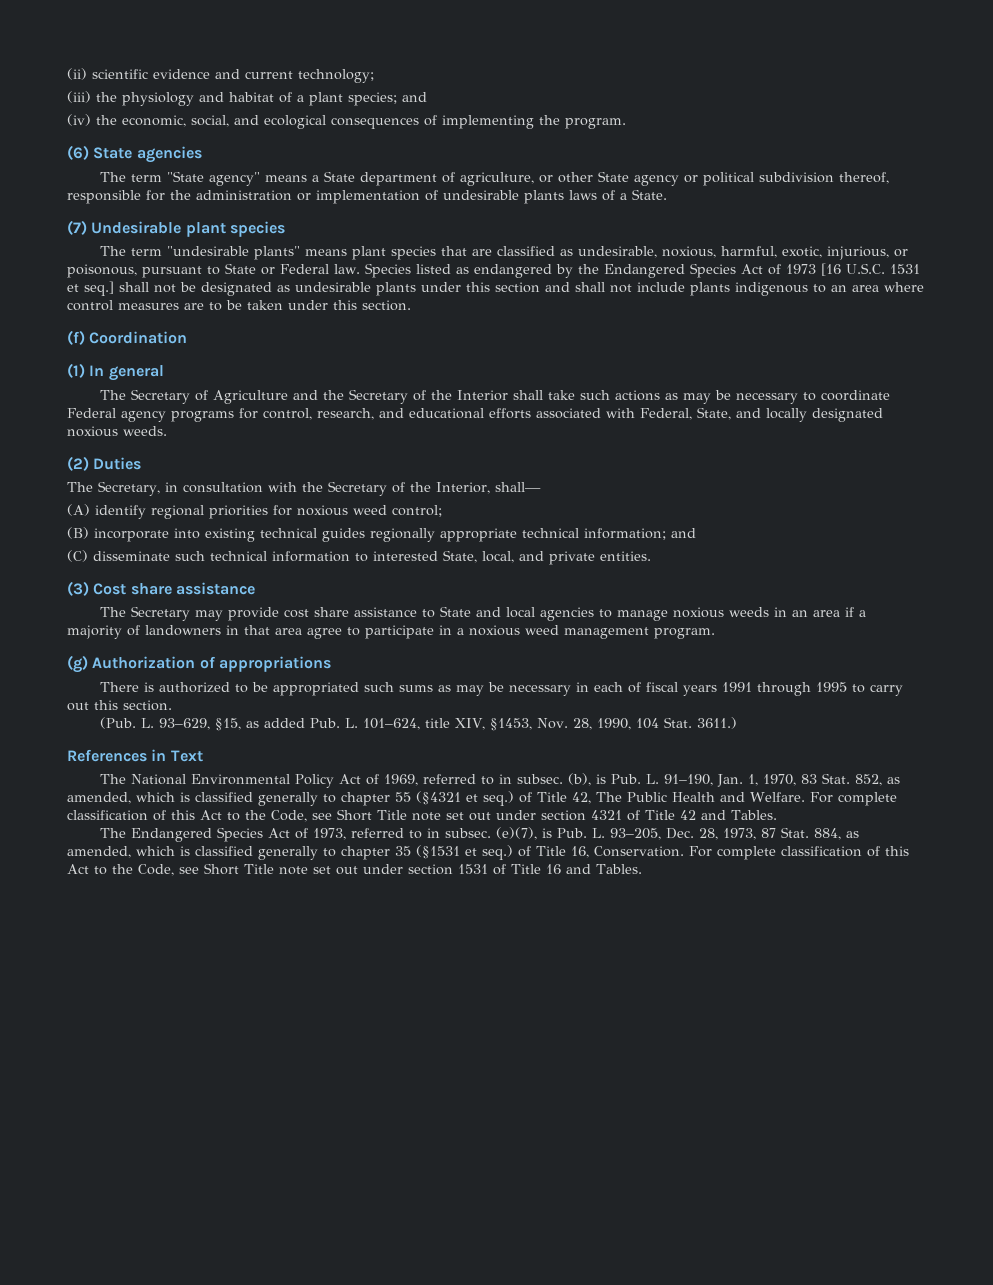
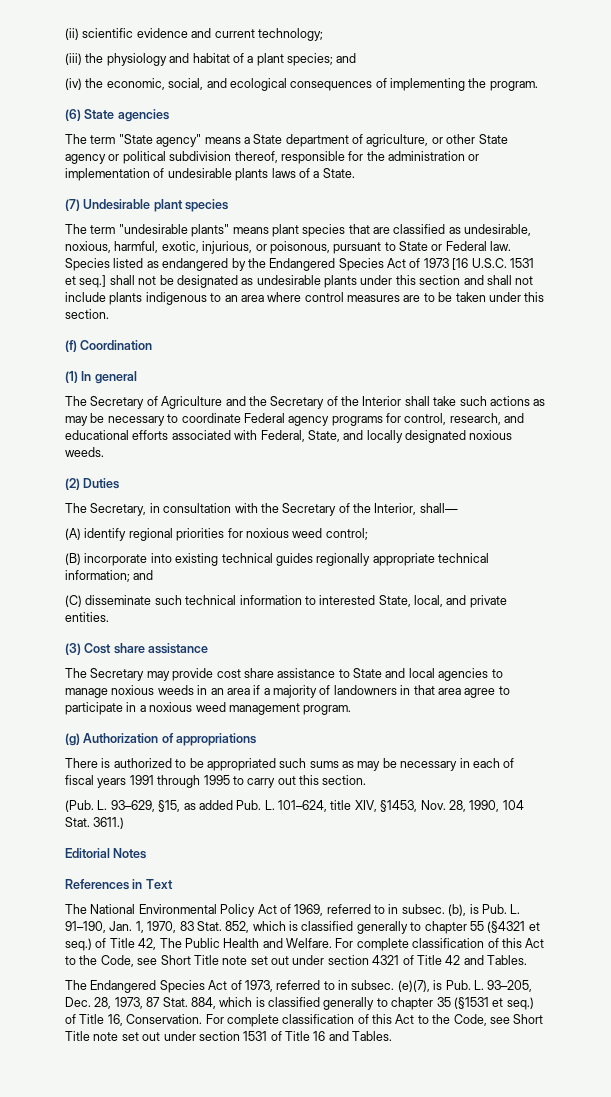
+ Editorial Notes
- 852, as amended, which is classified generally to chapter 55 (§4321 et seq.) of Title 42, The Public Health and Welfare.
+ 852, which is classified generally to chapter 55 (§4321 et seq.) of Title 42, The Public Health and Welfare.
- 884, as amended, which is classified generally to chapter 35 (§1531 et seq.) of Title 16, Conservation.
+ 884, which is classified generally to chapter 35 (§1531 et seq.) of Title 16, Conservation.

